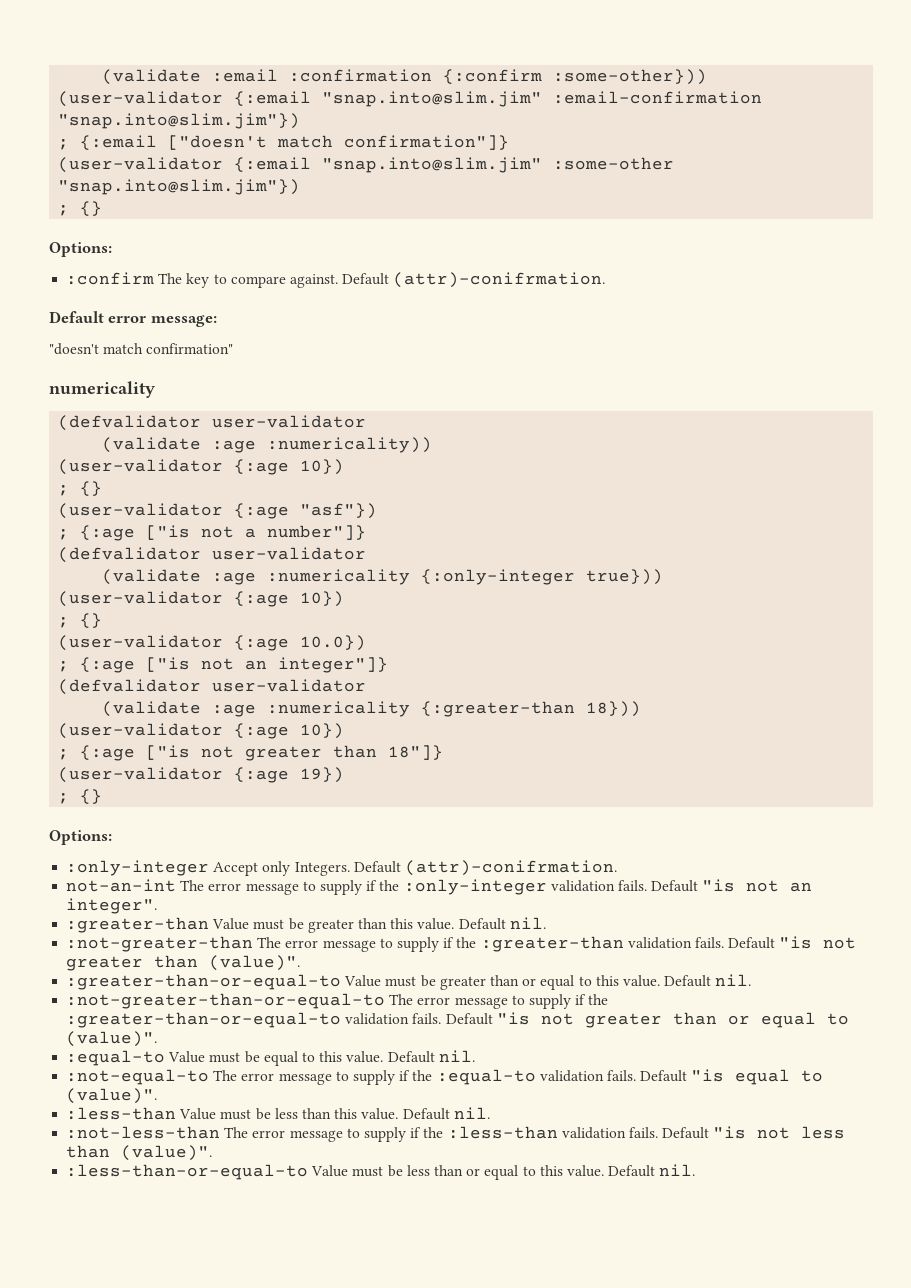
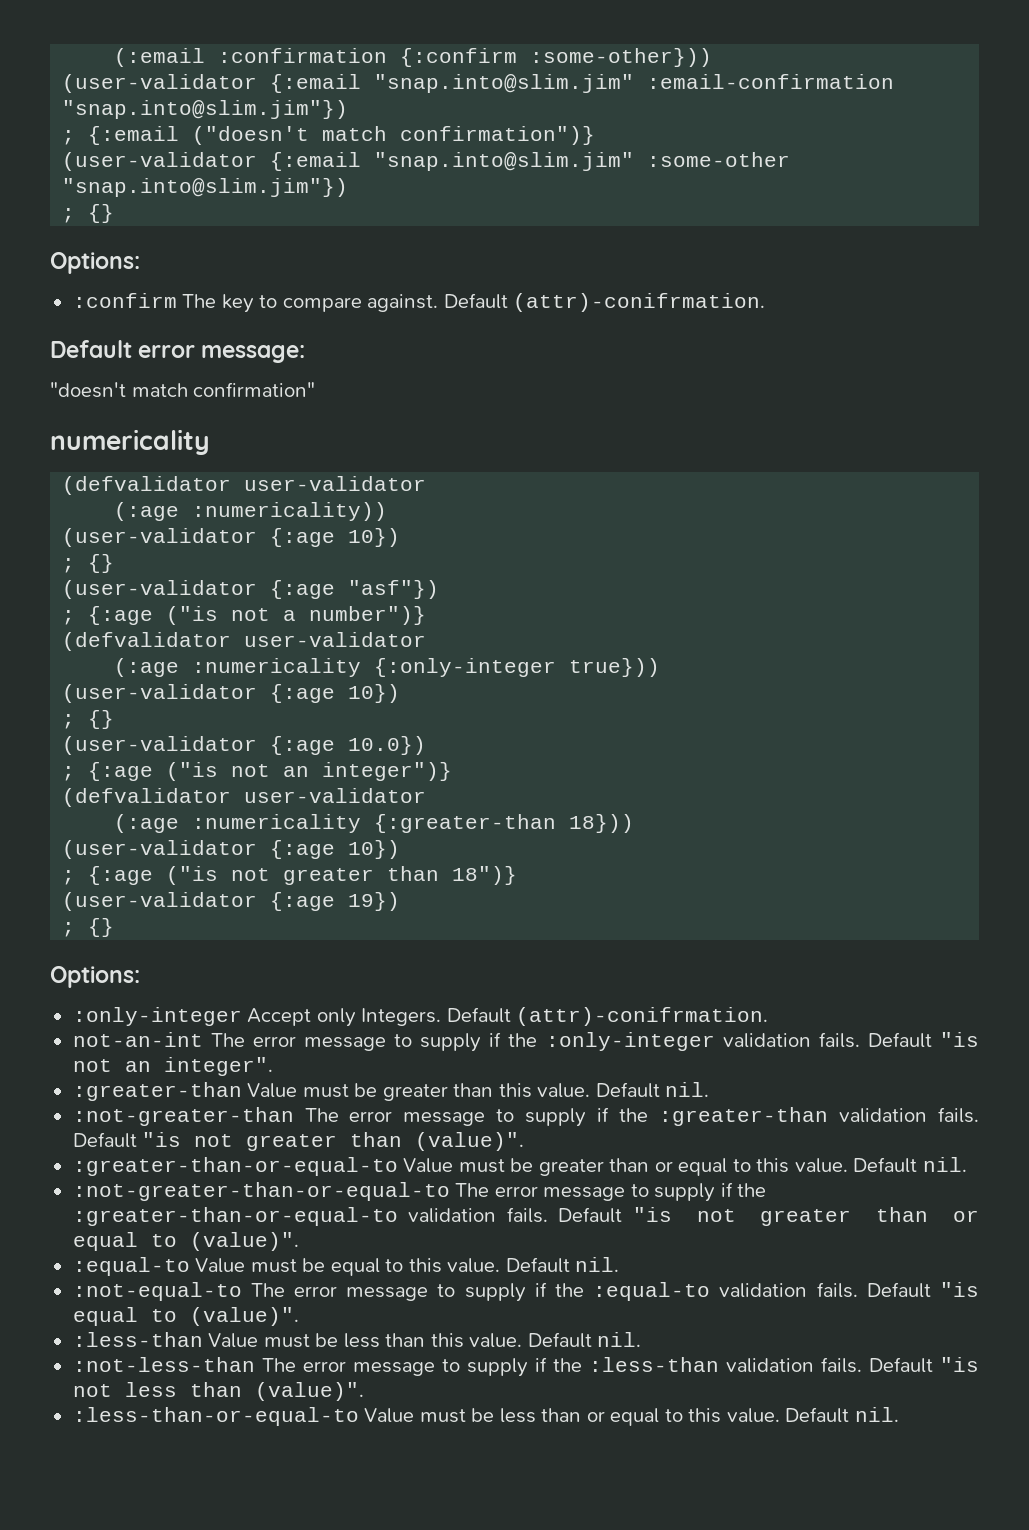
- (validate :email :confirmation {:confirm :some-other}))
+ (:email :confirmation {:confirm :some-other}))
- ; {:email ["doesn't match confirmation"]}
+ ; {:email ("doesn't match confirmation")}
- (validate :age :numericality))
+ (:age :numericality))
- ; {:age ["is not a number"]}
+ ; {:age ("is not a number")}
  (defvalidator user-validator
- (validate :age :numericality {:only-integer true}))
+ (:age :numericality {:only-integer true}))
- ; {:age ["is not an integer"]}
+ ; {:age ("is not an integer")}
  (defvalidator user-validator
- (validate :age :numericality {:greater-than 18}))
+ (:age :numericality {:greater-than 18}))
- ; {:age ["is not greater than 18"]}
+ ; {:age ("is not greater than 18")}

